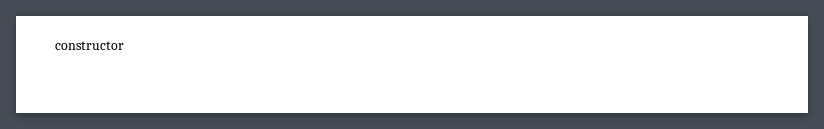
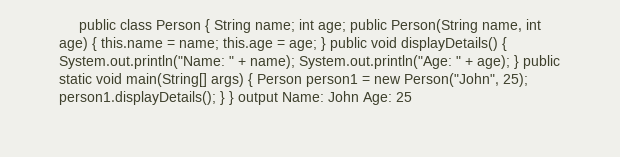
- constructor
+ public class Person { String name; int age; public Person(String name, int age) { this.name = name; this.age = age; } public void displayDetails() { System.out.println("Name: " + name); System.out.println("Age: " + age); } public static void main(String[] args) { Person person1 = new Person("John", 25); person1.displayDetails(); } } output Name: John Age: 25

